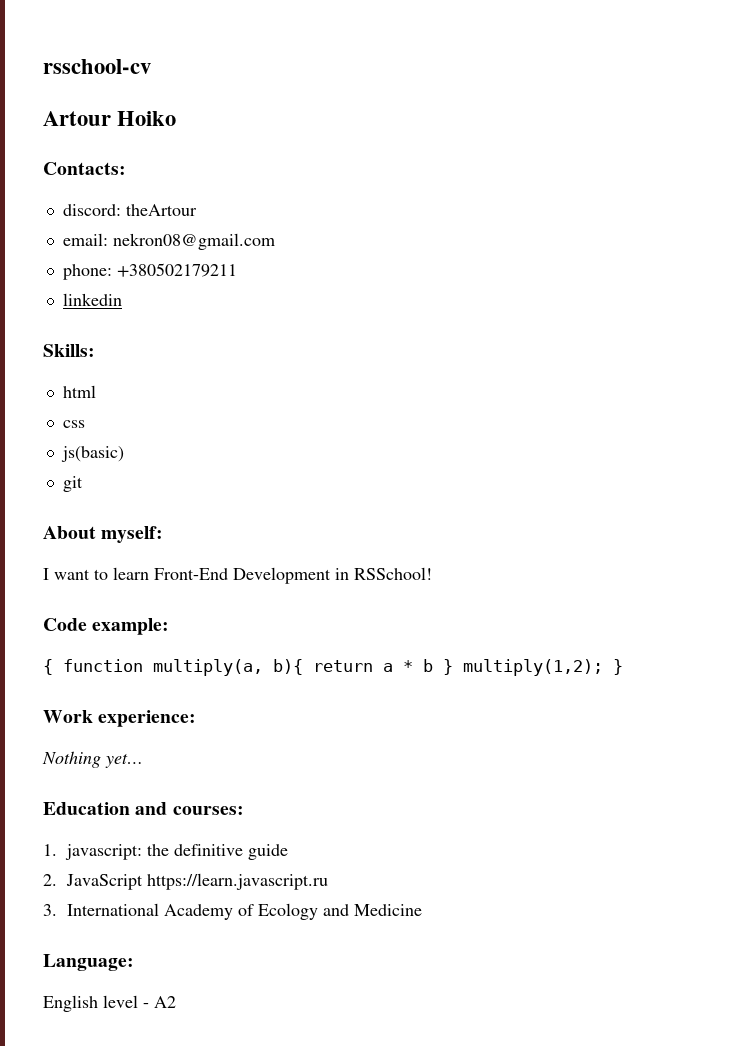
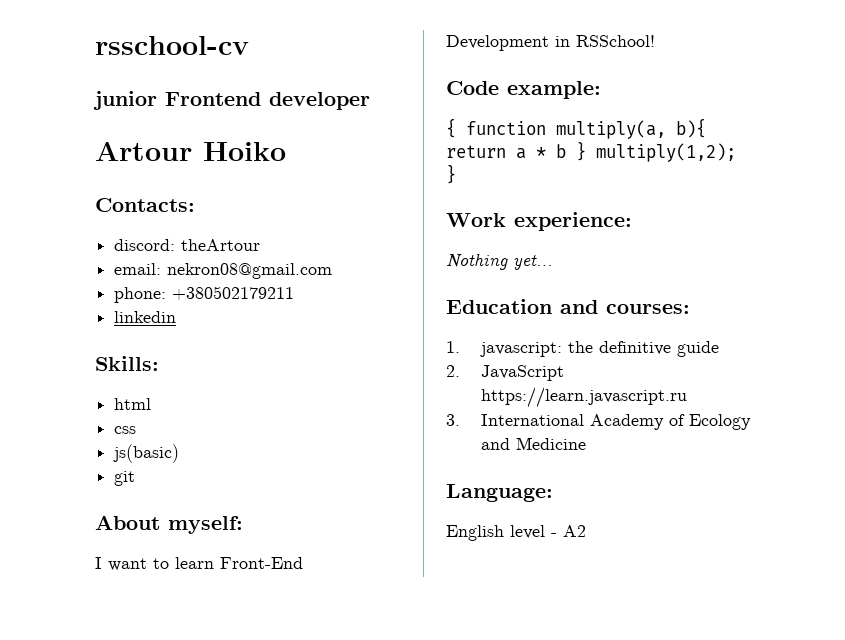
+ junior Frontend developer

